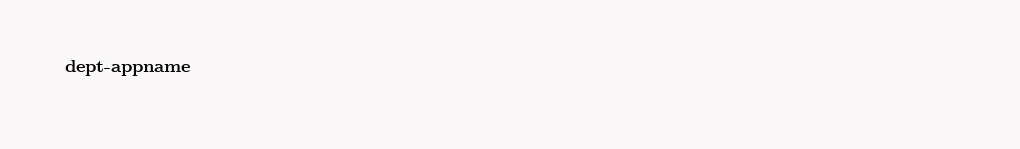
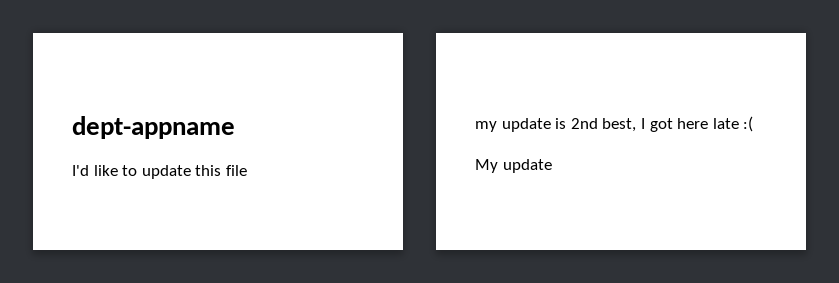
+ I'd like to update this file
+ my update is 2nd best, I got here late :(
+ My update

